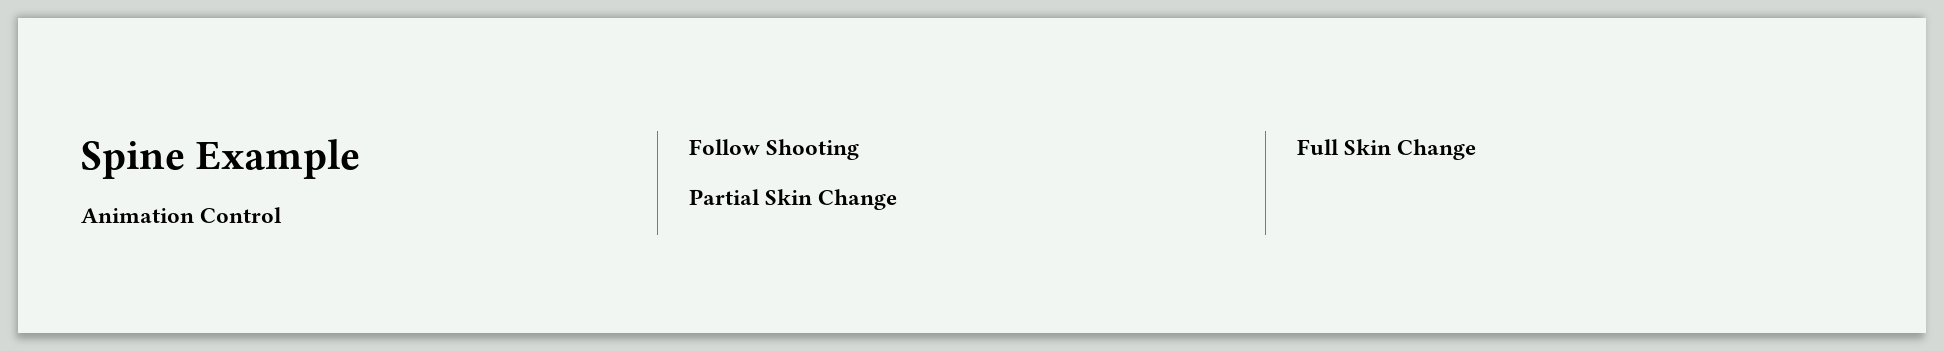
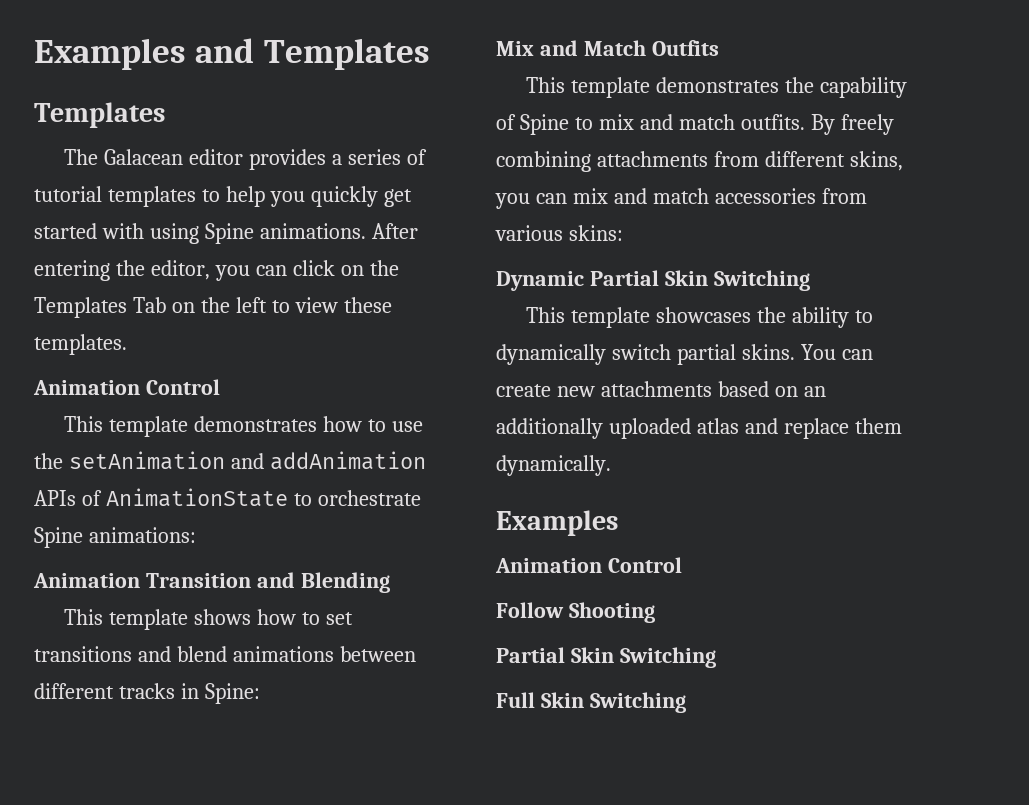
- Spine Example
+ Examples and Templates
+ Templates
+ The Galacean editor provides a series of tutorial templates to help you quickly get started with using Spine animations. After entering the editor, you can click on the Templates Tab on the left to view these templates.
+ Animation Control
+ This template demonstrates how to use the setAnimation and addAnimation APIs of AnimationState to orchestrate Spine animations:
+ Animation Transition and Blending
+ This template shows how to set transitions and blend animations between different tracks in Spine:
+ Mix and Match Outfits
+ This template demonstrates the capability of Spine to mix and match outfits. By freely combining attachments from different skins, you can mix and match accessories from various skins:
+ Dynamic Partial Skin Switching
+ This template showcases the ability to dynamically switch partial skins. You can create new attachments based on an additionally uploaded atlas and replace them dynamically.
+ Examples
  Follow Shooting
- Partial Skin Change
+ Partial Skin Switching
- Full Skin Change
+ Full Skin Switching

